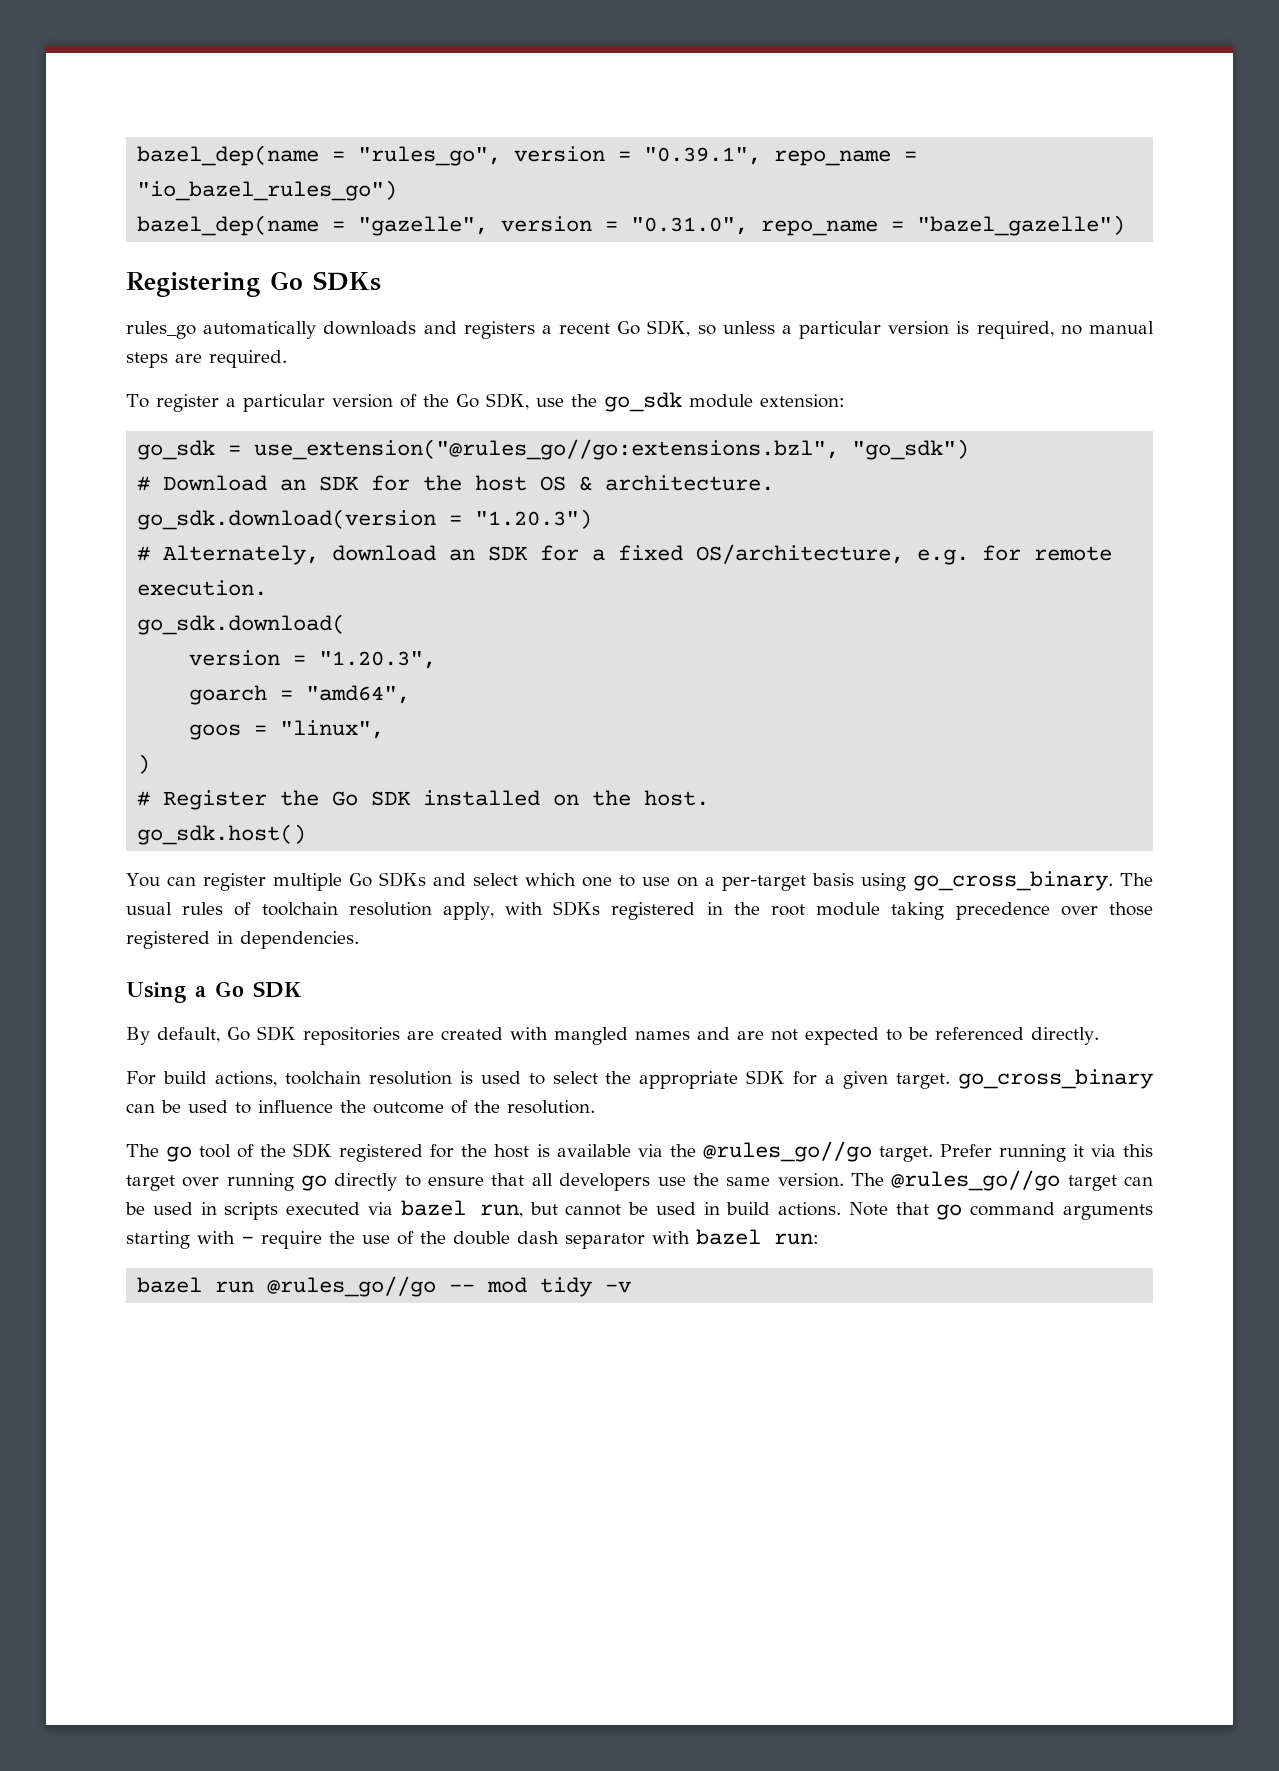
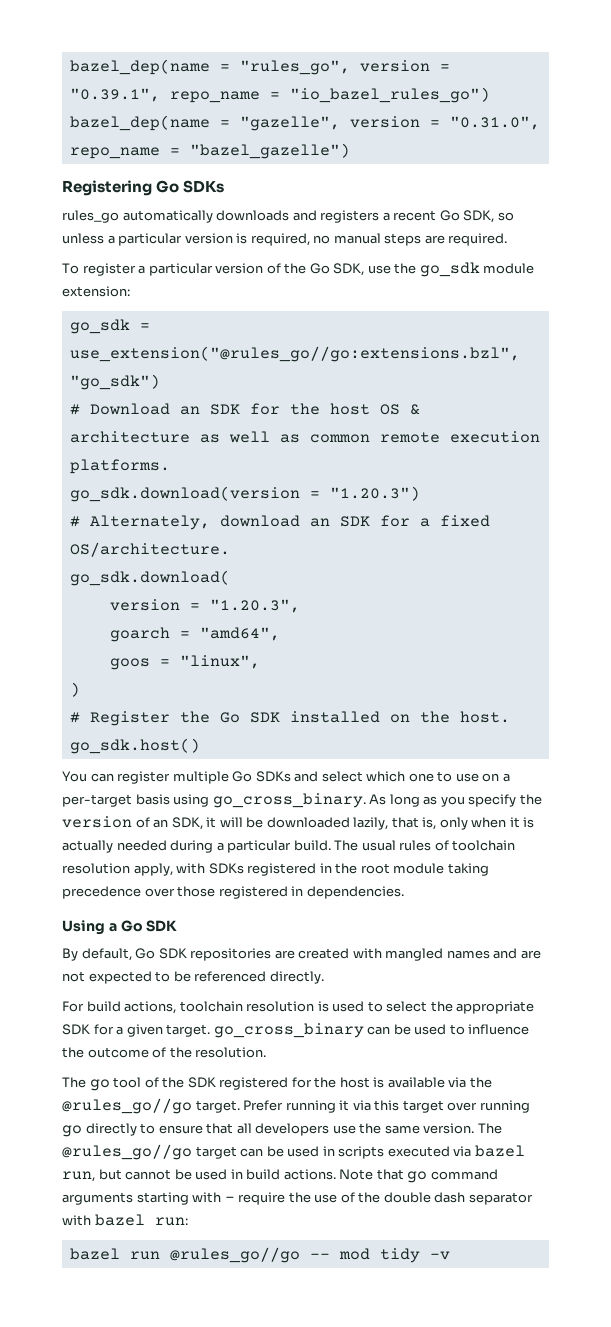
- # Download an SDK for the host OS & architecture.
+ # Download an SDK for the host OS & architecture as well as common remote execution platforms.
- # Alternately, download an SDK for a fixed OS/architecture, e.g. for remote execution.
+ # Alternately, download an SDK for a fixed OS/architecture.
+ As long as you specify the version of an SDK, it will be downloaded lazily, that is, only when it is actually needed during a particular build.

